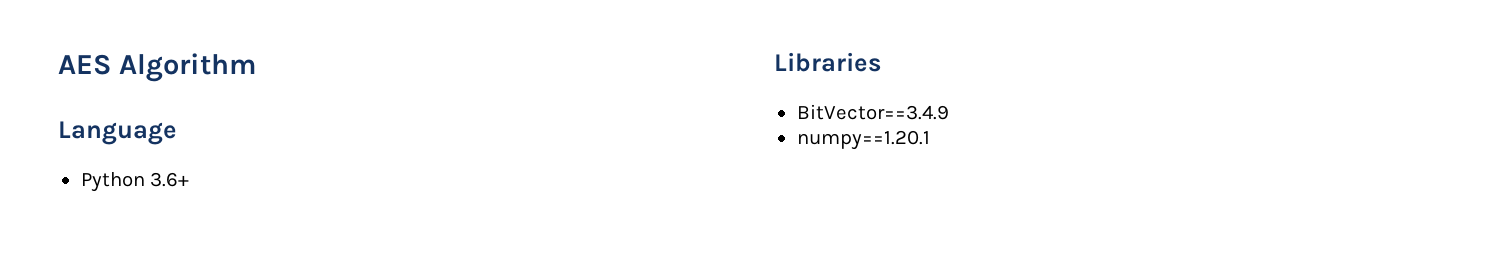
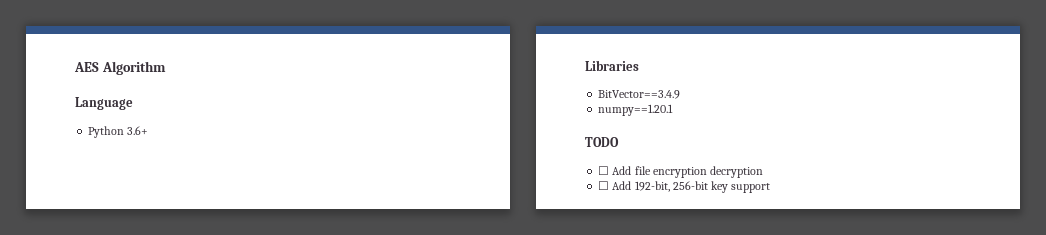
+ TODO
+ ☐ Add file encryption decryption
+ ☐ Add 192-bit, 256-bit key support

